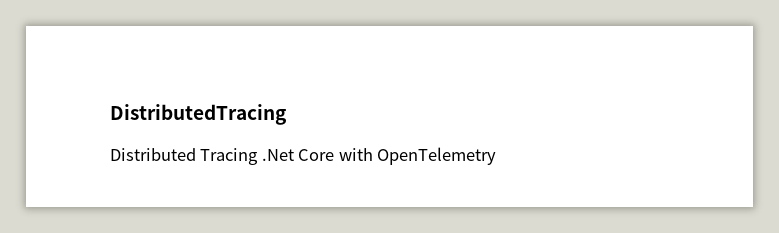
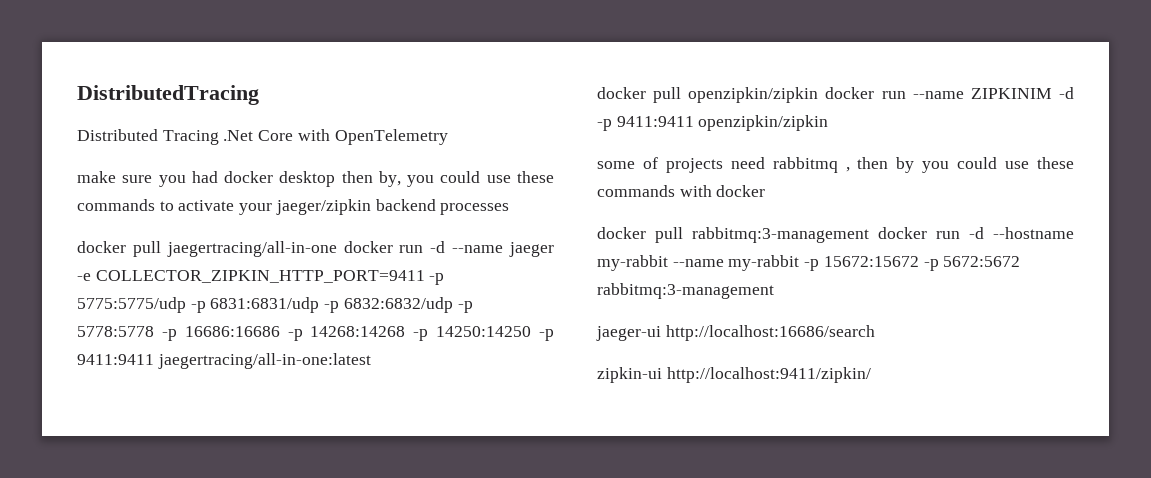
+ make sure you had docker desktop then by, you could use these commands to activate your jaeger/zipkin backend processes
+ docker pull jaegertracing/all-in-one docker run -d --name jaeger -e COLLECTOR_ZIPKIN_HTTP_PORT=9411 -p 5775:5775/udp -p 6831:6831/udp -p 6832:6832/udp -p 5778:5778 -p 16686:16686 -p 14268:14268 -p 14250:14250 -p 9411:9411 jaegertracing/all-in-one:latest
+ docker pull openzipkin/zipkin docker run --name ZIPKINIM -d -p 9411:9411 openzipkin/zipkin
+ some of projects need rabbitmq , then by you could use these commands with docker
+ docker pull rabbitmq:3-management docker run -d --hostname my-rabbit --name my-rabbit -p 15672:15672 -p 5672:5672 rabbitmq:3-management
+ jaeger-ui http://localhost:16686/search
+ zipkin-ui http://localhost:9411/zipkin/

